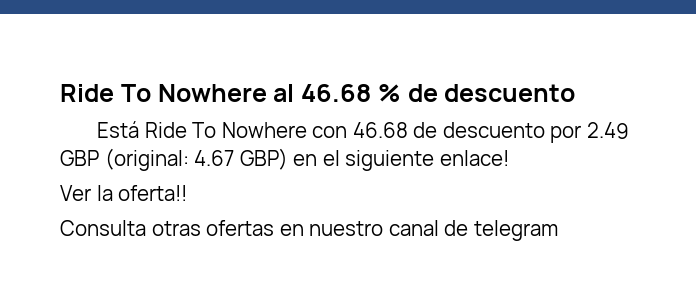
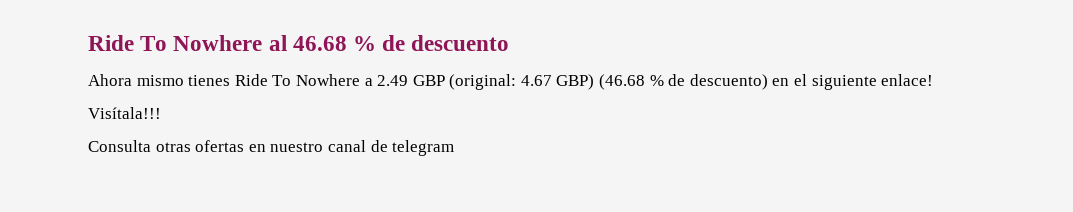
- Está Ride To Nowhere con 46.68 de descuento por 2.49 GBP (original: 4.67 GBP) en el siguiente enlace!
+ Ahora mismo tienes Ride To Nowhere a 2.49 GBP (original: 4.67 GBP) (46.68 % de descuento) en el siguiente enlace!
- Ver la oferta!!
+ Visítala!!!

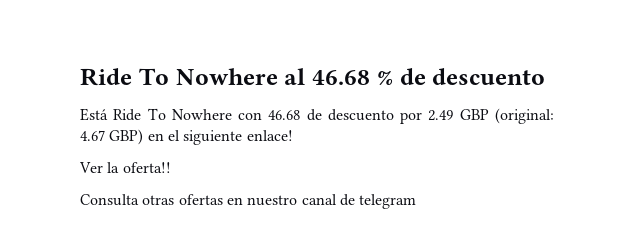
- Ahora mismo tienes Ride To Nowhere a 2.49 GBP (original: 4.67 GBP) (46.68 % de descuento) en el siguiente enlace!
+ Está Ride To Nowhere con 46.68 de descuento por 2.49 GBP (original: 4.67 GBP) en el siguiente enlace!
- Visítala!!!
+ Ver la oferta!!

